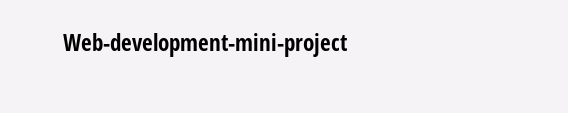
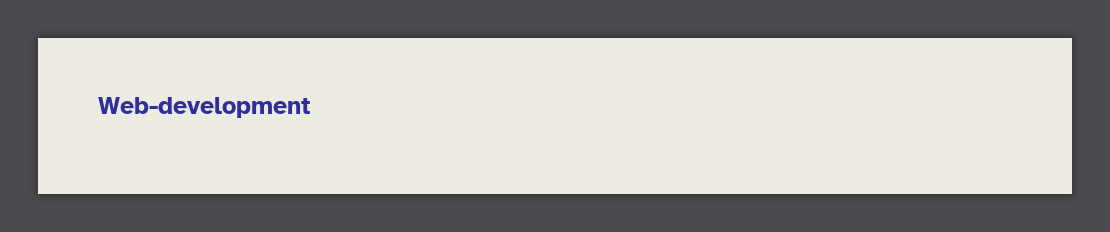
- Web-development-mini-project
+ Web-development

